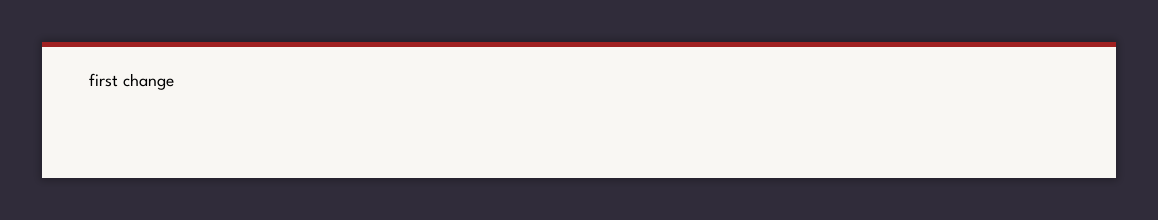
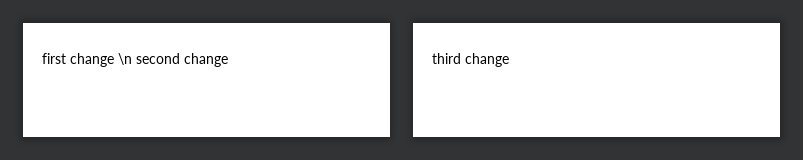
- first change
+ first change \n second change
+ third change

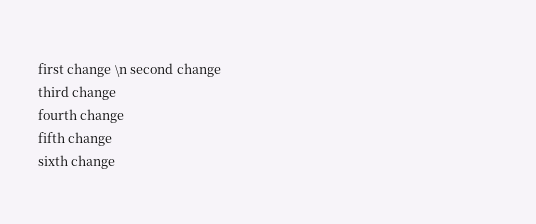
+ fourth change
+ fifth change
+ sixth change

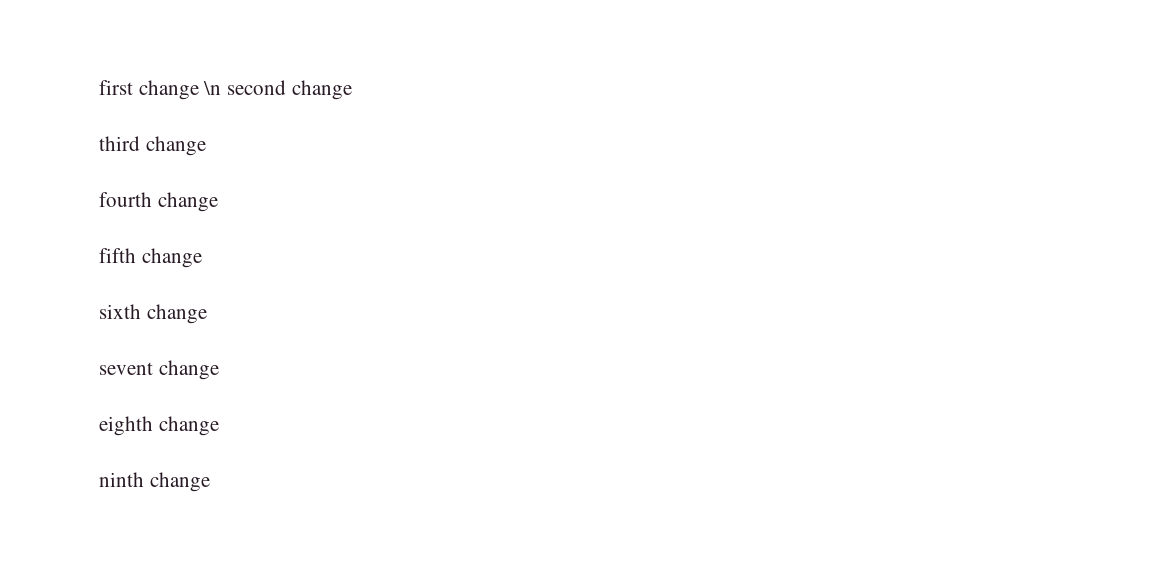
+ sevent change
+ eighth change
+ ninth change

